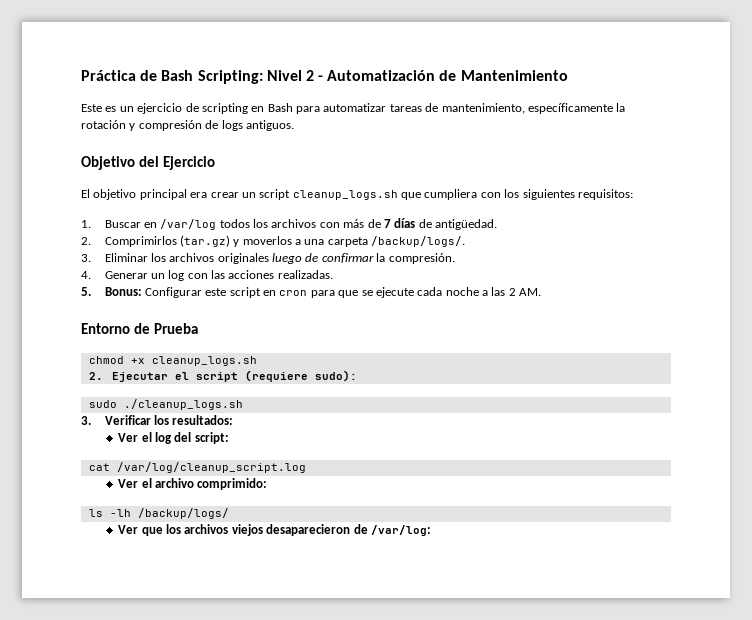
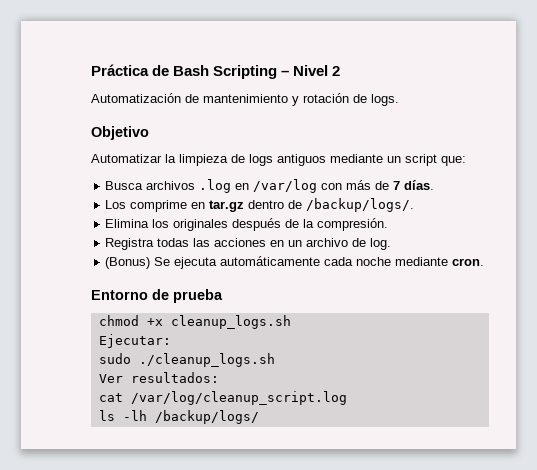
- Práctica de Bash Scripting: Nivel 2 - Automatización de Mantenimiento
- Este es un ejercicio de scripting en Bash para automatizar tareas de mantenimiento, específicamente la rotación y compresión de logs antiguos.
- Objetivo del Ejercicio
- El objetivo principal era crear un script cleanup_logs.sh que cumpliera con los siguientes requisitos:
- 1. Buscar en /var/log todos los archivos con más de 7 días de antigüedad.
- 2. Comprimirlos (tar.gz) y moverlos a una carpeta /backup/logs/.
- 3. Eliminar los archivos originales luego de confirmar la compresión.
- 4. Generar un log con las acciones realizadas.
- 5. Bonus: Configurar este script en cron para que se ejecute cada noche a las 2 AM.
+ Práctica de Bash Scripting – Nivel 2
+ Automatización de mantenimiento y rotación de logs.
+ Objetivo
+ Automatizar la limpieza de logs antiguos mediante un script que:
+ Busca archivos .log en /var/log con más de 7 días.
+ Los comprime en tar.gz dentro de /backup/logs/.
+ Elimina los originales después de la compresión.
+ Registra todas las acciones en un archivo de log.
+ (Bonus) Se ejecuta automáticamente cada noche mediante cron.
- Entorno de Prueba
+ Entorno de prueba
- 2. Ejecutar el script (requiere sudo):
+ Ejecutar:
  sudo ./cleanup_logs.sh
- 3. Verificar los resultados:
- Ver el log del script:
+ Ver resultados:
  cat /var/log/cleanup_script.log
- Ver el archivo comprimido:
  ls -lh /backup/logs/
- Ver que los archivos viejos desaparecieron de /var/log:

